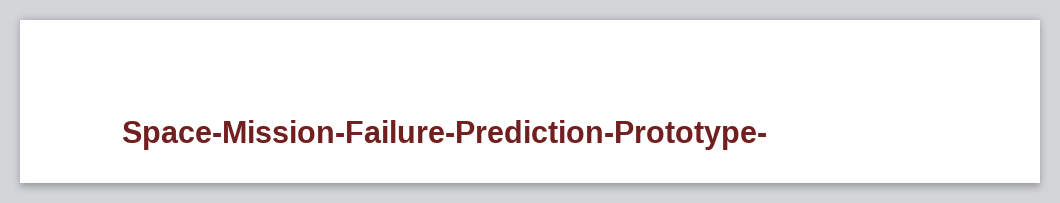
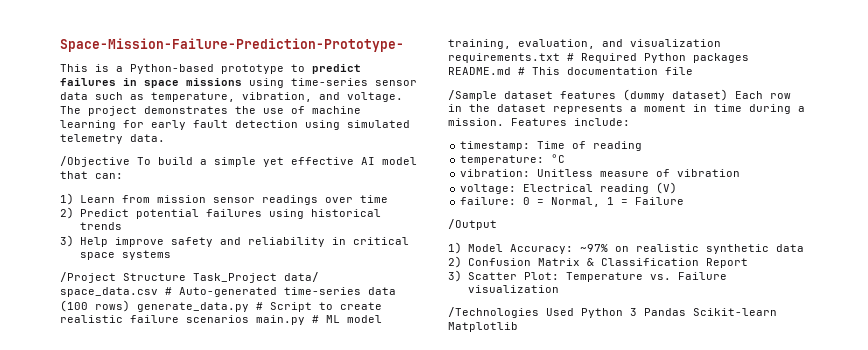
+ This is a Python-based prototype to predict failures in space missions using time-series sensor data such as temperature, vibration, and voltage. The project demonstrates the use of machine learning for early fault detection using simulated telemetry data.
+ /Objective To build a simple yet effective AI model that can:
+ 1) Learn from mission sensor readings over time
+ 2) Predict potential failures using historical trends
+ 3) Help improve safety and reliability in critical space systems
+ /Project Structure Task_Project data/ space_data.csv # Auto-generated time-series data (100 rows) generate_data.py # Script to create realistic failure scenarios main.py # ML model training, evaluation, and visualization requirements.txt # Required Python packages README.md # This documentation file
+ /Sample dataset features (dummy dataset) Each row in the dataset represents a moment in time during a mission. Features include:
+ timestamp: Time of reading
+ temperature: °C
+ vibration: Unitless measure of vibration
+ voltage: Electrical reading (V)
+ failure: 0 = Normal, 1 = Failure
+ /Output
+ 1) Model Accuracy: ~97% on realistic synthetic data
+ 2) Confusion Matrix & Classification Report
+ 3) Scatter Plot: Temperature vs. Failure visualization
+ /Technologies Used Python 3 Pandas Scikit-learn Matplotlib

